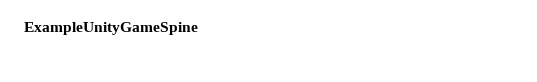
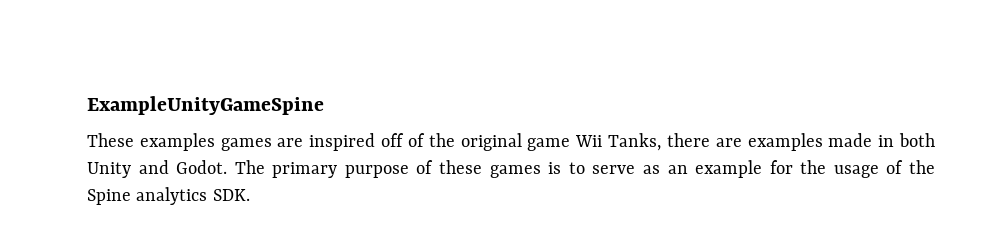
+ These examples games are inspired off of the original game Wii Tanks, there are examples made in both Unity and Godot. The primary purpose of these games is to serve as an example for the usage of the Spine analytics SDK.

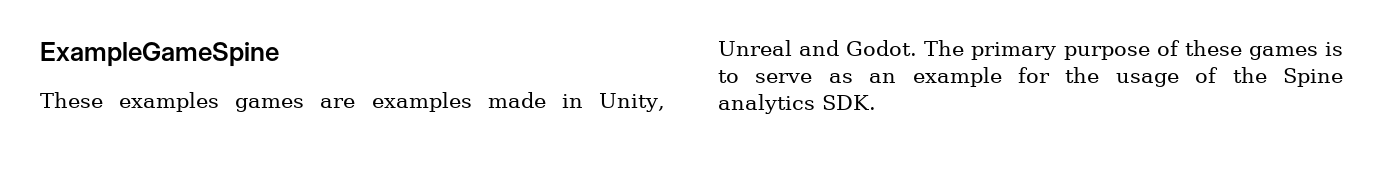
- ExampleUnityGameSpine
+ ExampleGameSpine
- These examples games are inspired off of the original game Wii Tanks, there are examples made in both Unity and Godot.
+ These examples games are examples made in Unity, Unreal and Godot.

